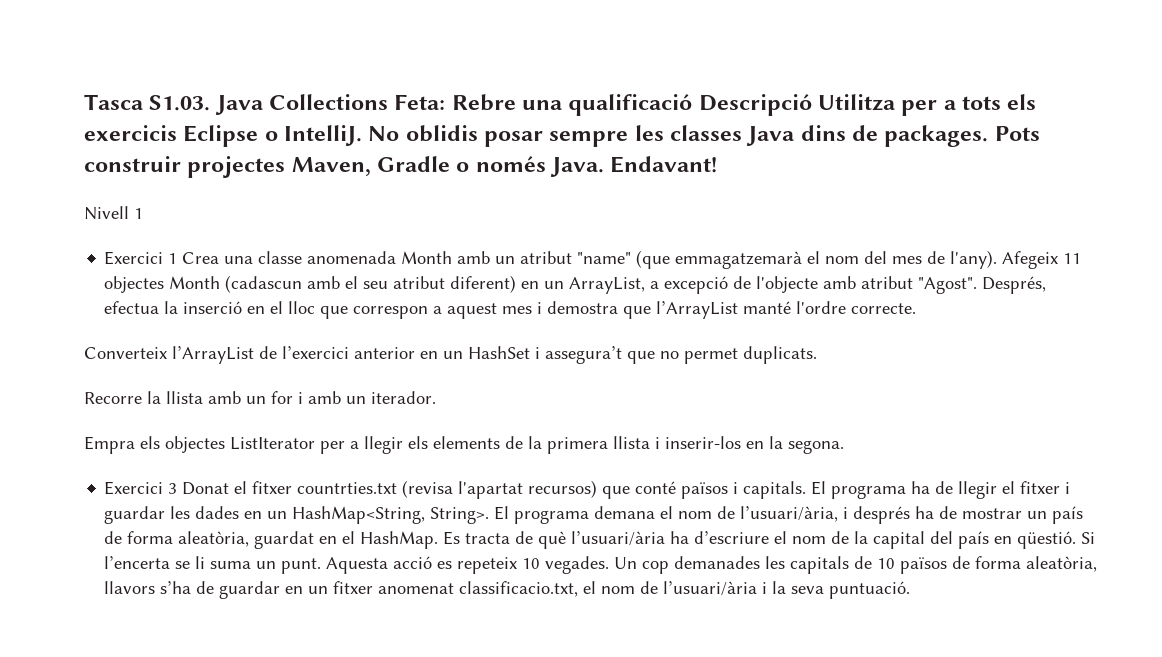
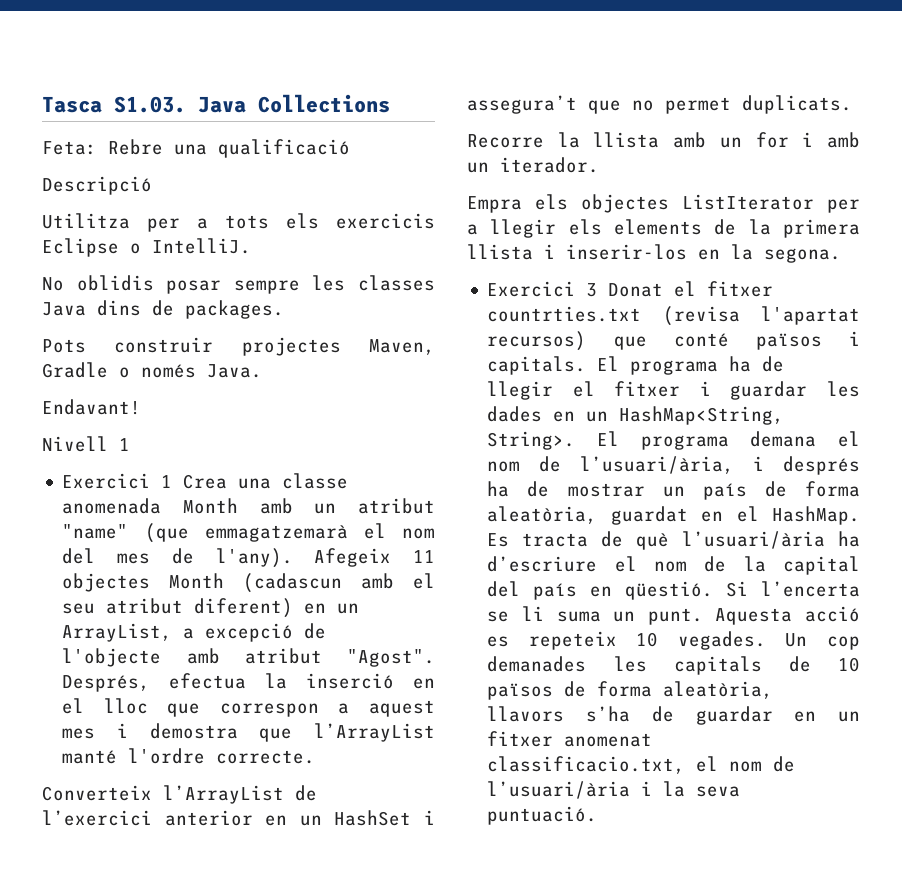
- Tasca S1.03. Java Collections Feta: Rebre una qualificació Descripció Utilitza per a tots els exercicis Eclipse o IntelliJ. No oblidis posar sempre les classes Java dins de packages. Pots construir projectes Maven, Gradle o només Java. Endavant!
+ Tasca S1.03. Java Collections
+ Feta: Rebre una qualificació
+ Descripció
+ Utilitza per a tots els exercicis Eclipse o IntelliJ.
+ No oblidis posar sempre les classes Java dins de packages.
+ Pots construir projectes Maven, Gradle o només Java.
+ Endavant!

